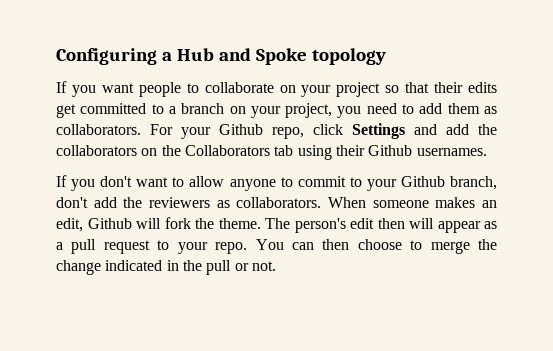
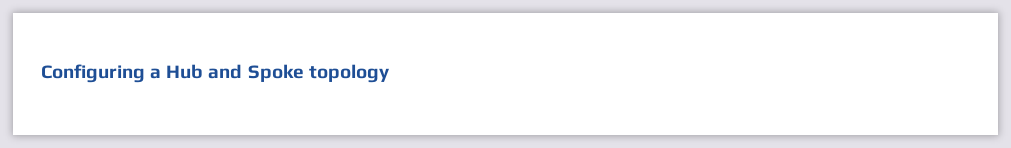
- If you want people to collaborate on your project so that their edits get committed to a branch on your project, you need to add them as collaborators. For your Github repo, click Settings and add the collaborators on the Collaborators tab using their Github usernames.
- If you don't want to allow anyone to commit to your Github branch, don't add the reviewers as collaborators. When someone makes an edit, Github will fork the theme. The person's edit then will appear as a pull request to your repo. You can then choose to merge the change indicated in the pull or not.

